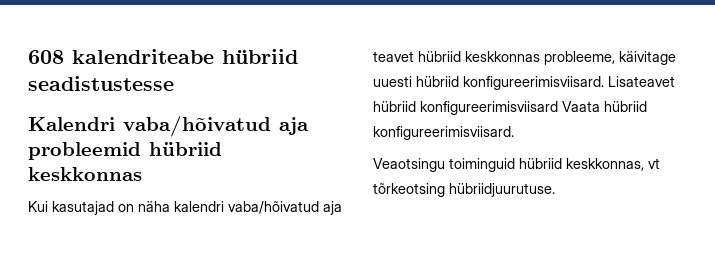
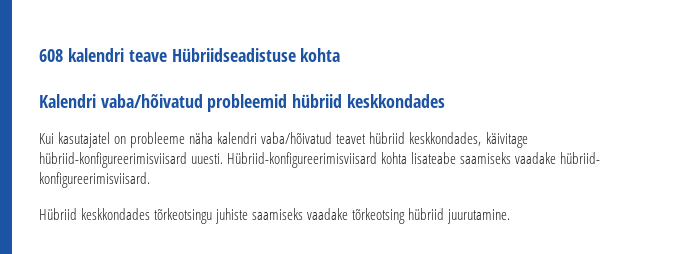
- 608 kalendriteabe hübriid seadistustesse
+ 608 kalendri teave Hübriidseadistuse kohta
- Kalendri vaba/hõivatud aja probleemid hübriid keskkonnas
+ Kalendri vaba/hõivatud probleemid hübriid keskkondades
- Kui kasutajad on näha kalendri vaba/hõivatud aja teavet hübriid keskkonnas probleeme, käivitage uuesti hübriid konfigureerimisviisard. Lisateavet hübriid konfigureerimisviisard Vaata hübriid konfigureerimisviisard.
- Veaotsingu toiminguid hübriid keskkonnas, vt tõrkeotsing hübriidjuurutuse.
+ Kui kasutajatel on probleeme näha kalendri vaba/hõivatud teavet hübriid keskkondades, käivitage hübriid-konfigureerimisviisard uuesti. Hübriid-konfigureerimisviisard kohta lisateabe saamiseks vaadake hübriid- konfigureerimisviisard.
+ Hübriid keskkondades tõrkeotsingu juhiste saamiseks vaadake tõrkeotsing hübriid juurutamine.

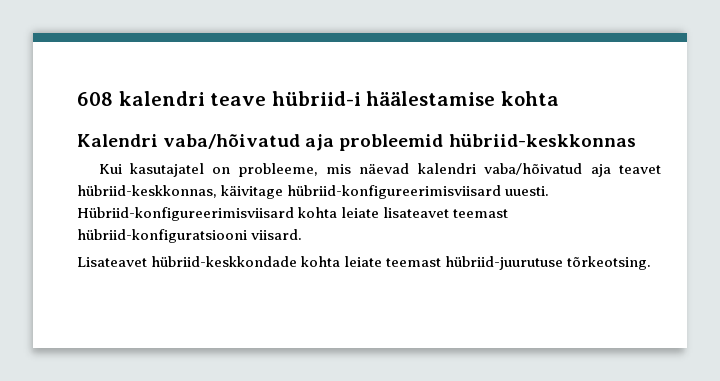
- 608 kalendri teave Hübriidseadistuse kohta
+ 608 kalendri teave hübriid-i häälestamise kohta
- Kalendri vaba/hõivatud probleemid hübriid keskkondades
+ Kalendri vaba/hõivatud aja probleemid hübriid-keskkonnas
- Kui kasutajatel on probleeme näha kalendri vaba/hõivatud teavet hübriid keskkondades, käivitage hübriid-konfigureerimisviisard uuesti.
+ Kui kasutajatel on probleeme, mis näevad kalendri vaba/hõivatud aja teavet hübriid-keskkonnas, käivitage hübriid-konfigureerimisviisard uuesti.
- Hübriid-konfigureerimisviisard kohta lisateabe saamiseks vaadake hübriid- konfigureerimisviisard.
- Hübriid keskkondades tõrkeotsingu juhiste saamiseks vaadake tõrkeotsing hübriid juurutamine.
+ Hübriid-konfigureerimisviisard kohta leiate lisateavet teemast hübriid-konfiguratsiooni viisard.
+ Lisateavet hübriid-keskkondade kohta leiate teemast hübriid-juurutuse tõrkeotsing.

